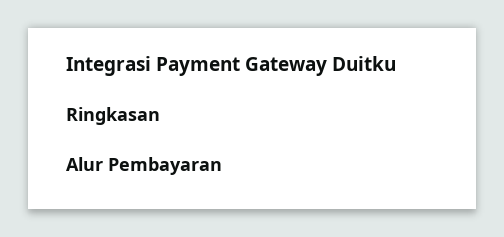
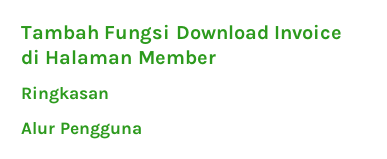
- Integrasi Payment Gateway Duitku
+ Tambah Fungsi Download Invoice di Halaman Member
- Alur Pembayaran
+ Alur Pengguna

